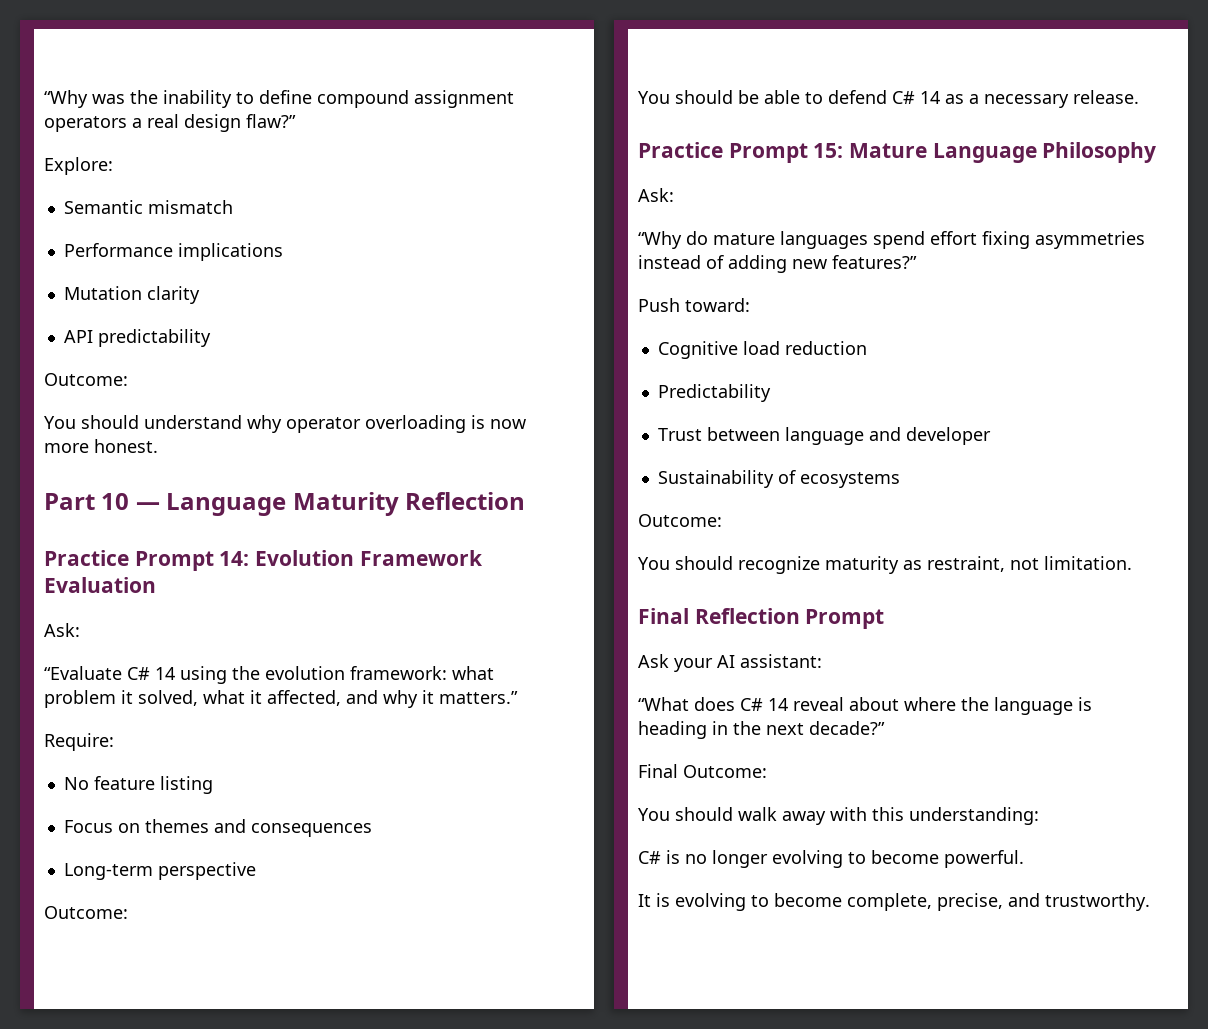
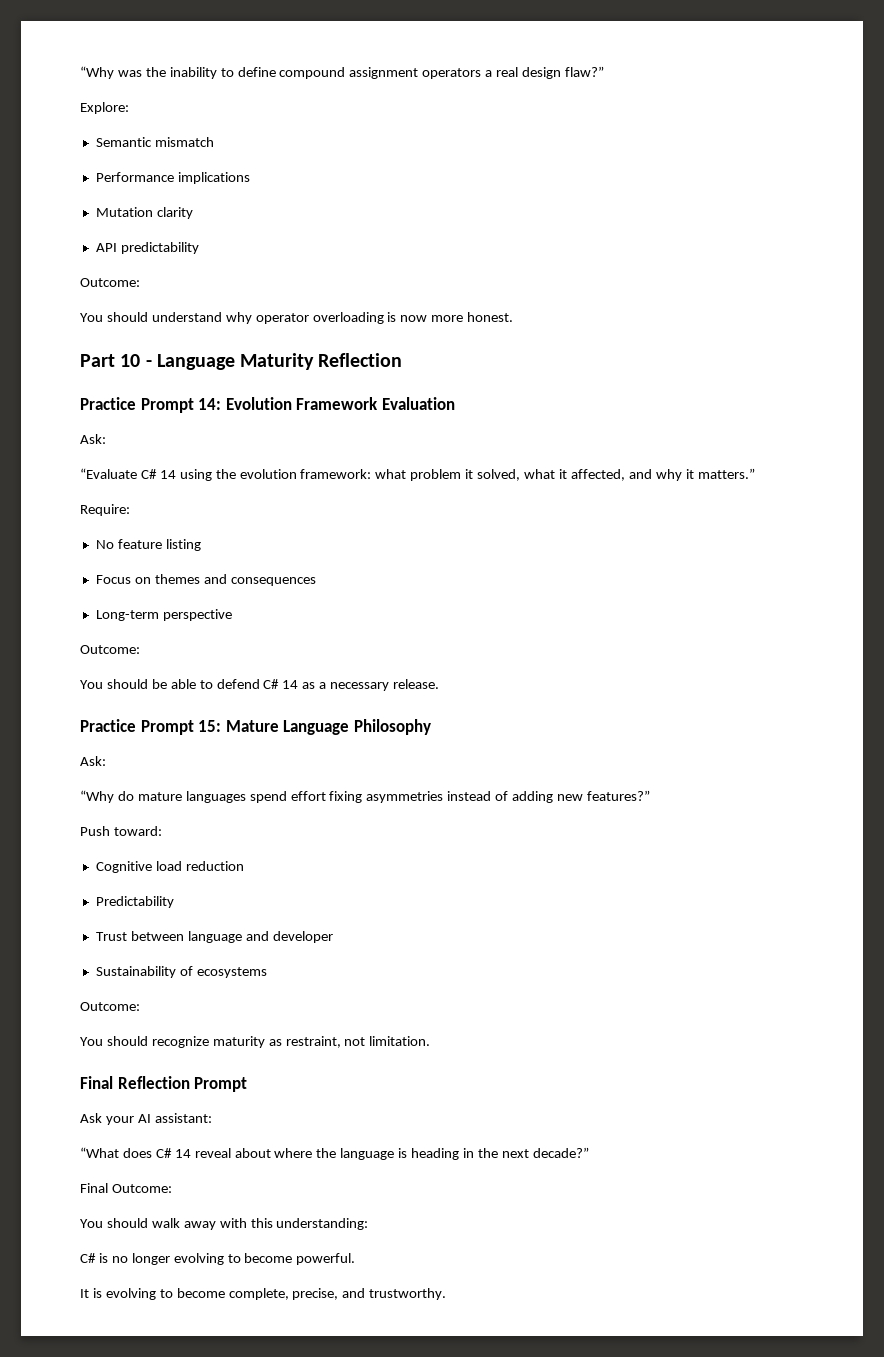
- Part 10 — Language Maturity Reflection
+ Part 10 - Language Maturity Reflection

